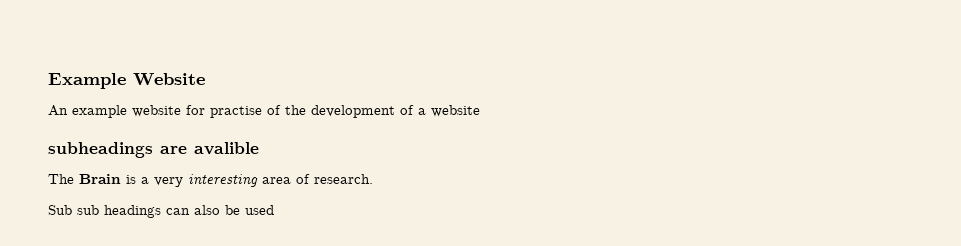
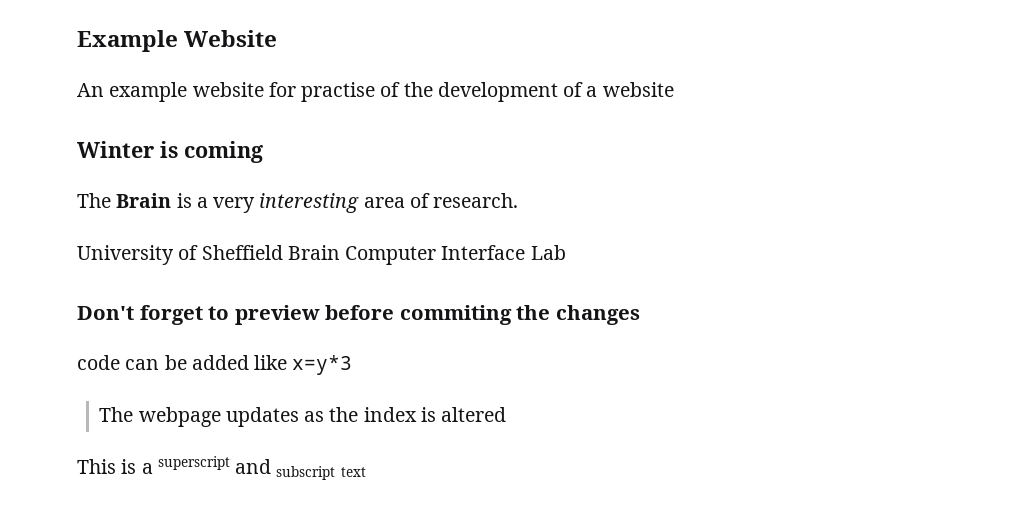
- subheadings are avalible
+ Winter is coming
- Sub sub headings can also be used
+ University of Sheffield Brain Computer Interface Lab
+ Don't forget to preview before commiting the changes
+ code can be added like x=y*3
+ The webpage updates as the index is altered
+ This is a superscript and subscript text

